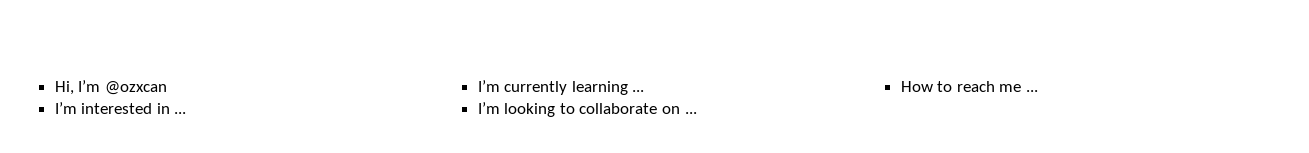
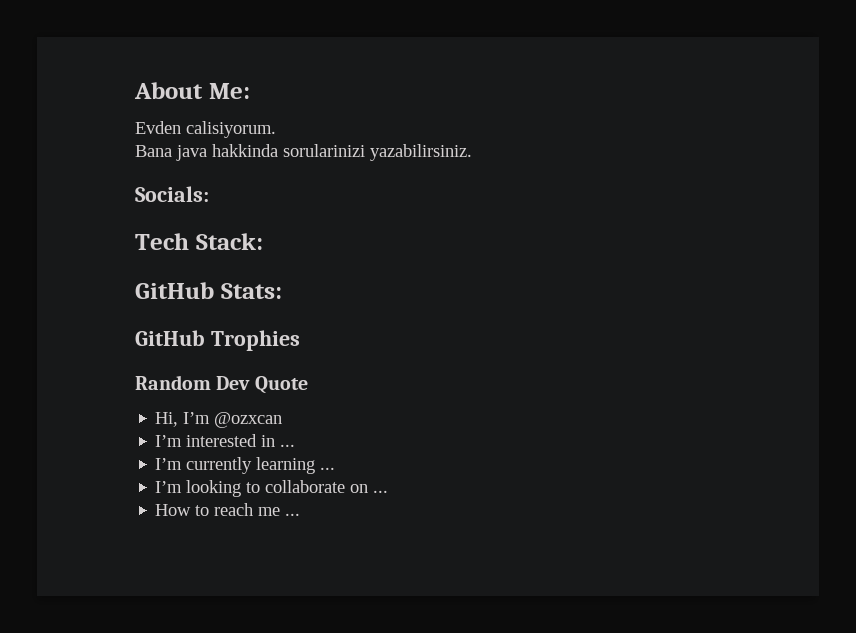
+ About Me:
+ Evden calisiyorum.
+ Bana java hakkinda sorularinizi yazabilirsiniz.
+ Socials:
+ Tech Stack:
+ GitHub Stats:
+ GitHub Trophies
+ Random Dev Quote

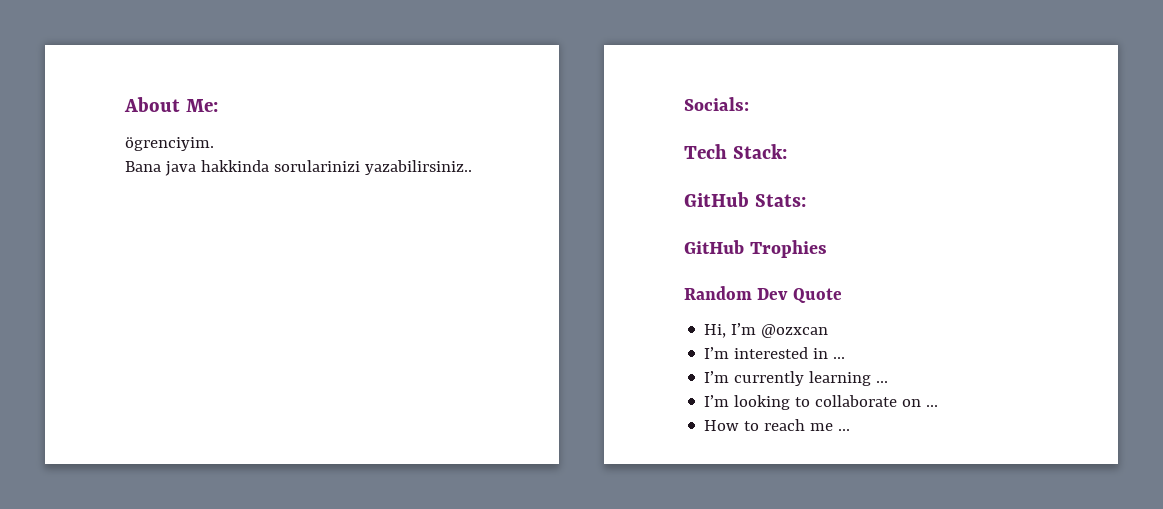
- Evden calisiyorum.
+ ögrenciyim.
- Bana java hakkinda sorularinizi yazabilirsiniz.
+ Bana java hakkinda sorularinizi yazabilirsiniz..

